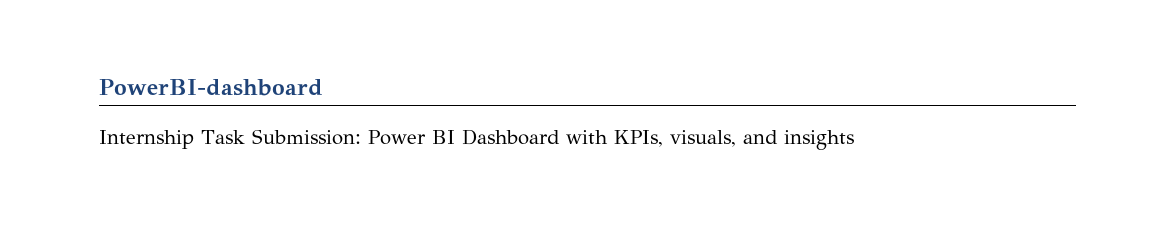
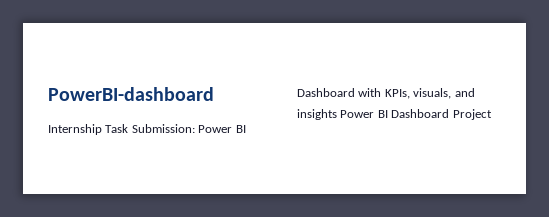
- Internship Task Submission: Power BI Dashboard with KPIs, visuals, and insights
+ Internship Task Submission: Power BI Dashboard with KPIs, visuals, and insights Power BI Dashboard Project

